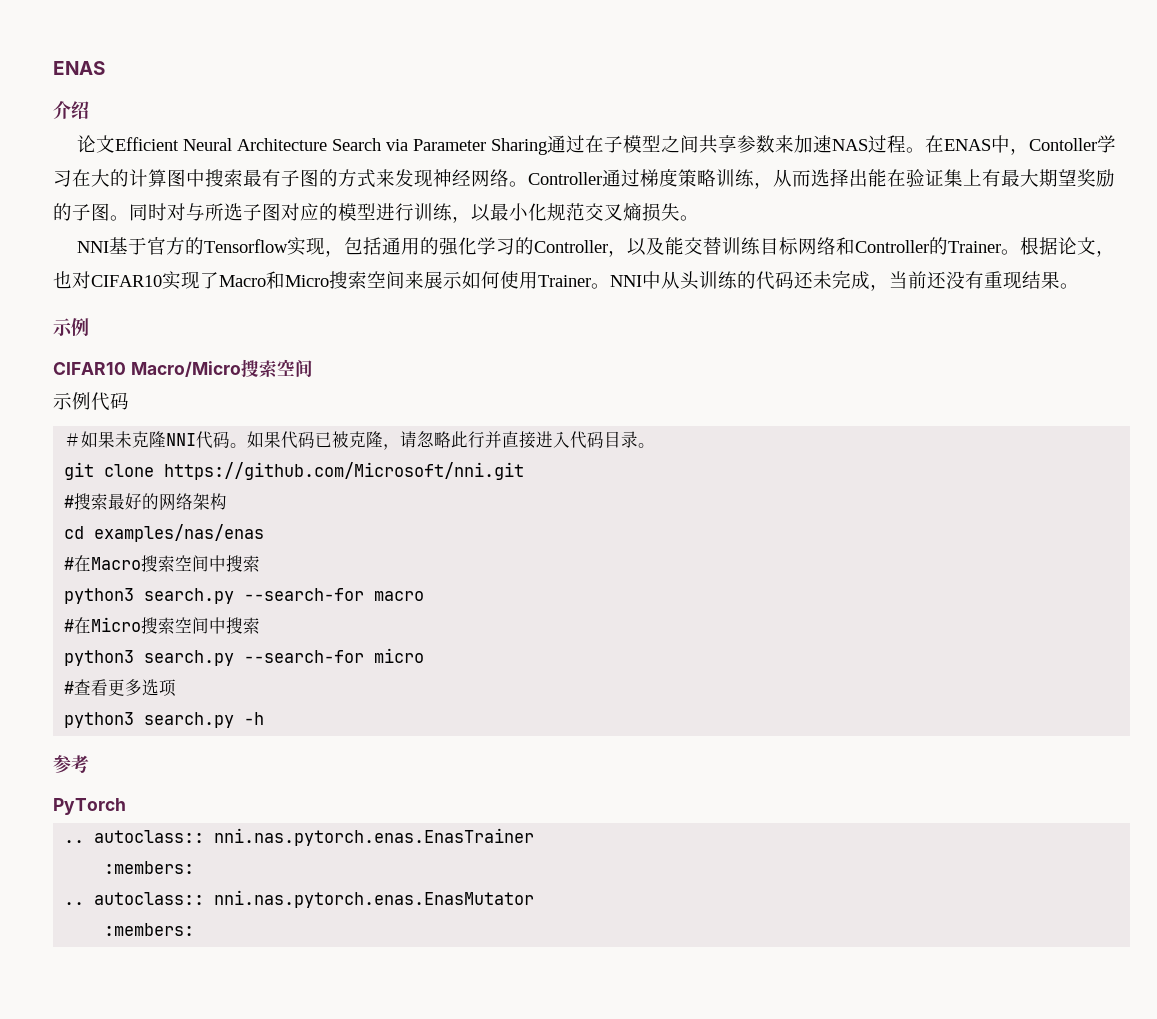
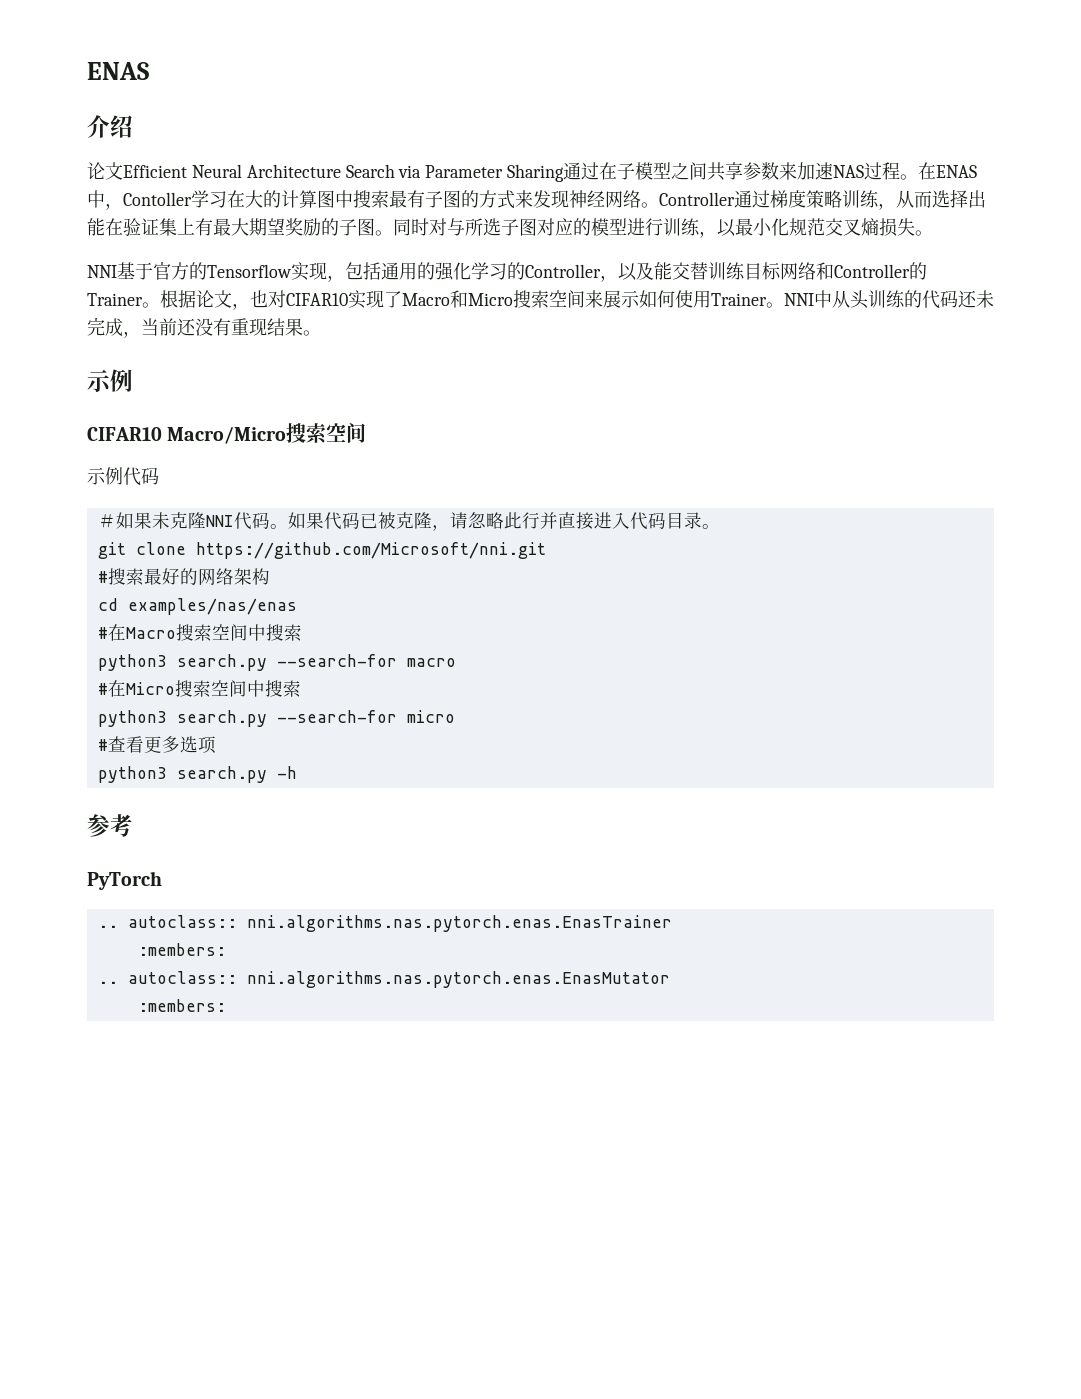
- .. autoclass:: nni.nas.pytorch.enas.EnasTrainer
+ .. autoclass:: nni.algorithms.nas.pytorch.enas.EnasTrainer
- .. autoclass:: nni.nas.pytorch.enas.EnasMutator
+ .. autoclass:: nni.algorithms.nas.pytorch.enas.EnasMutator

